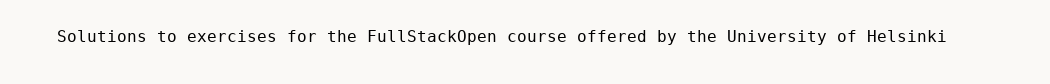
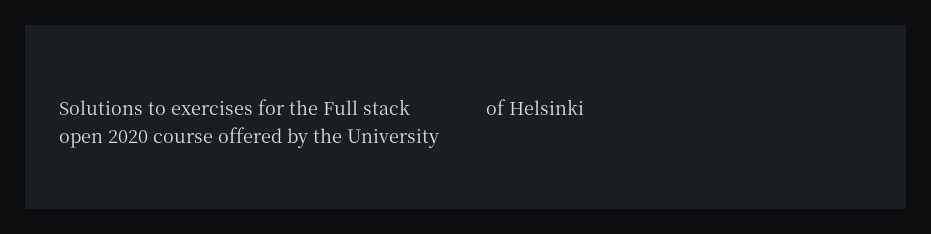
- Solutions to exercises for the FullStackOpen course offered by the University of Helsinki
+ Solutions to exercises for the Full stack open 2020 course offered by the University of Helsinki

